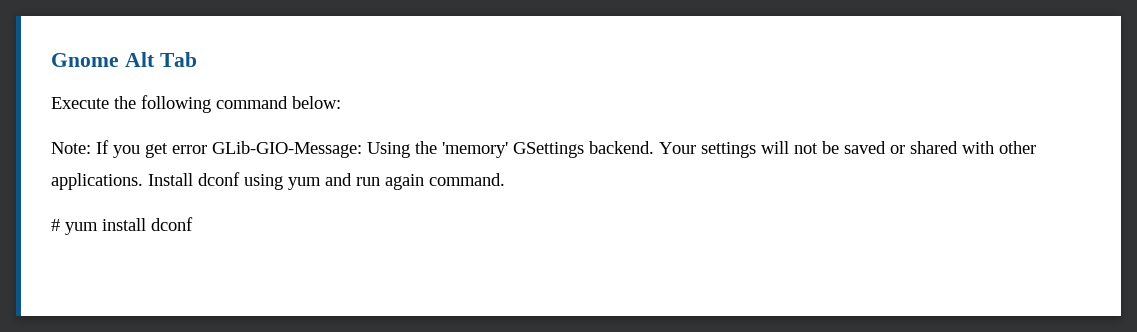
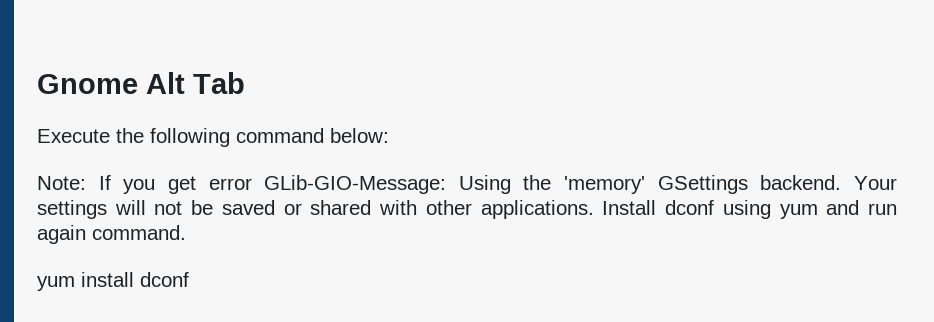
- # yum install dconf
+ yum install dconf

